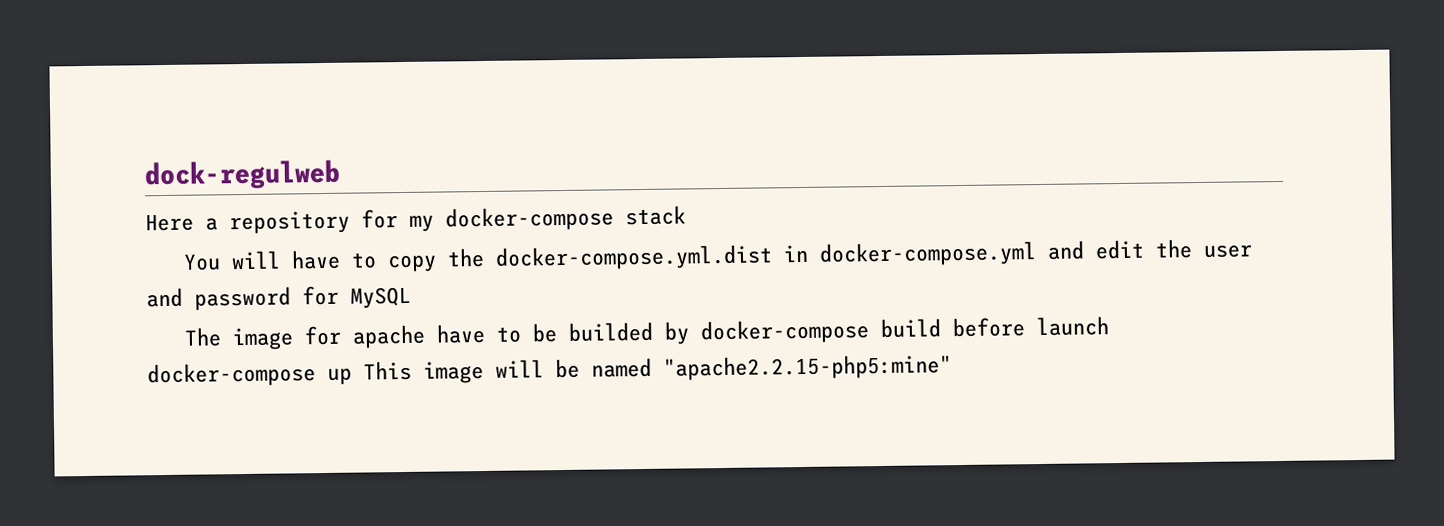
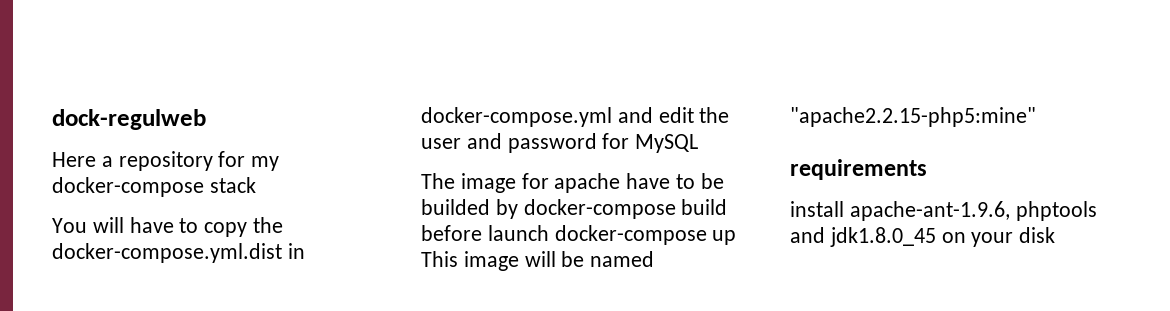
+ requirements
+ install apache-ant-1.9.6, phptools and jdk1.8.0_45 on your disk

